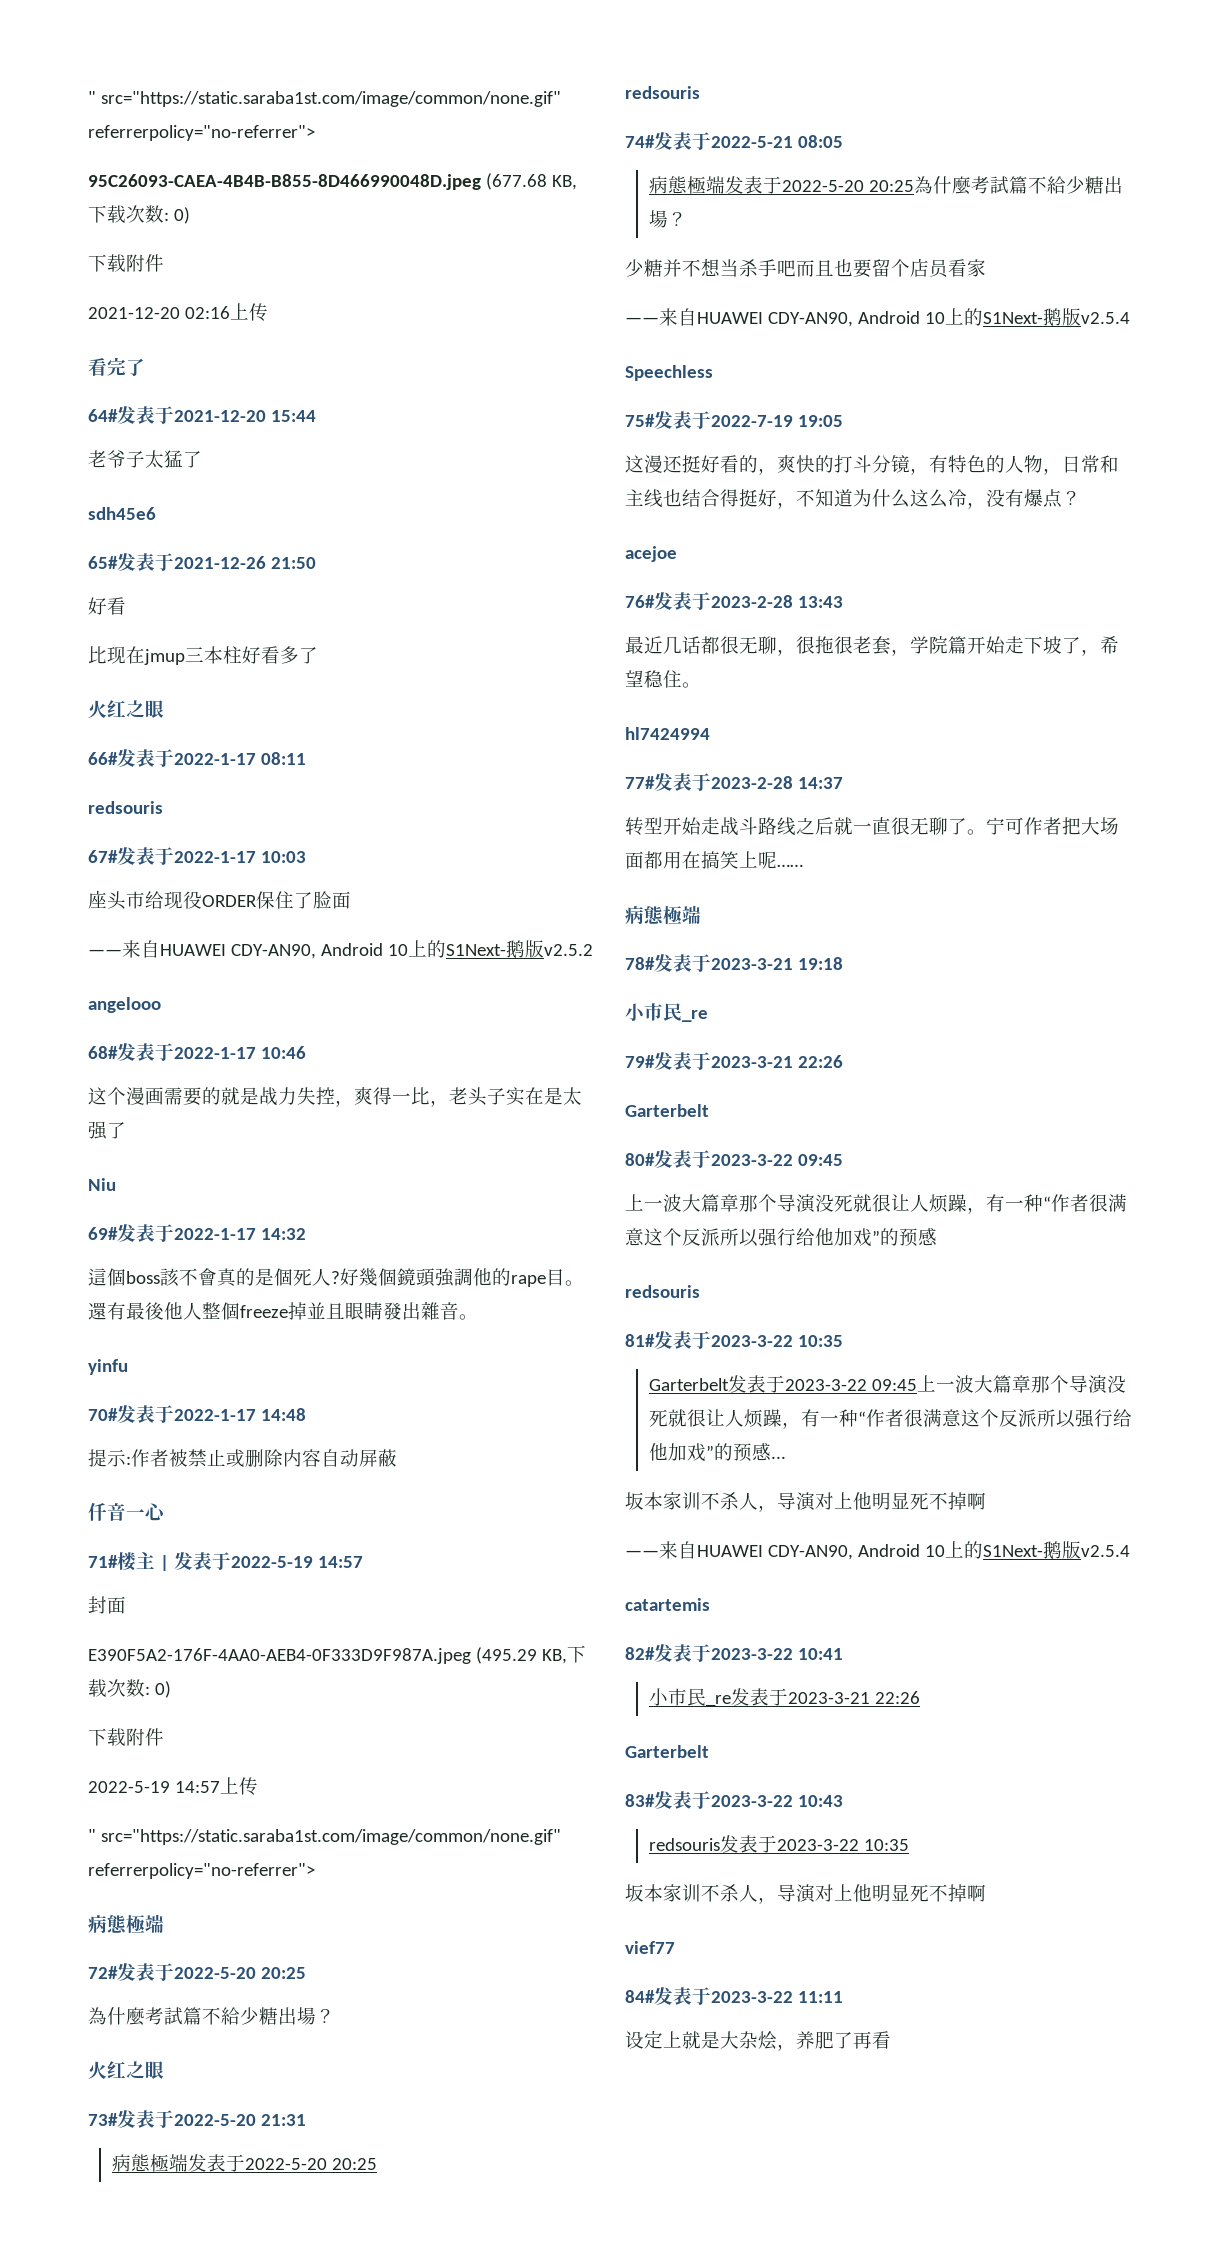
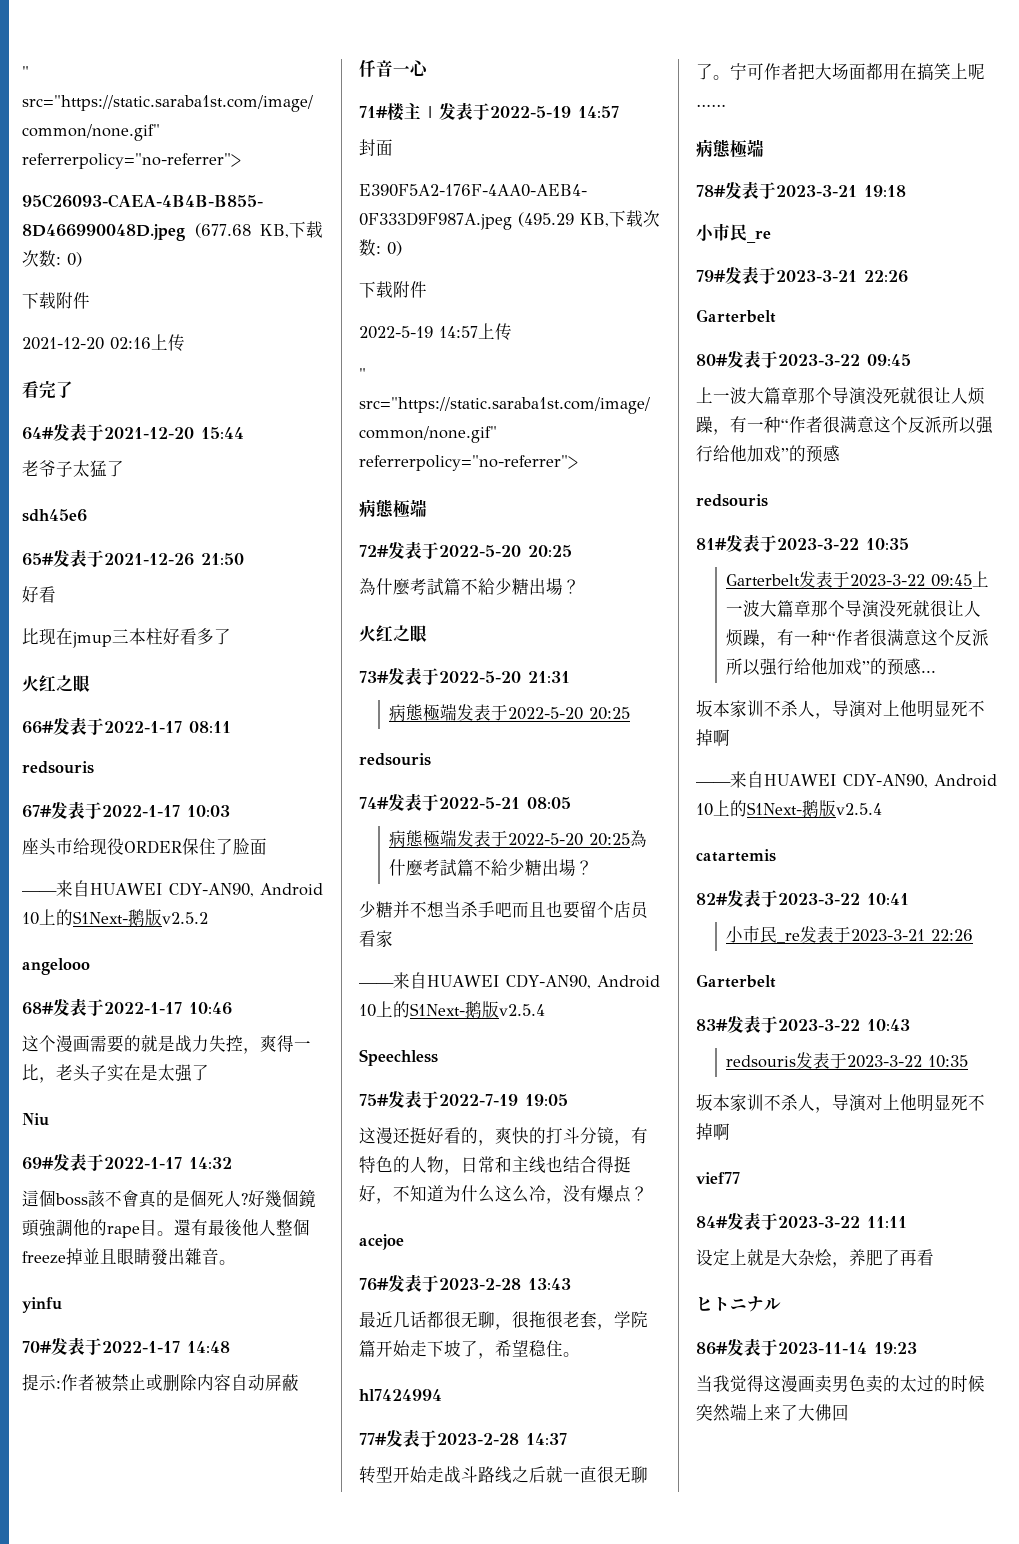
+ ヒトニナル
+ 86#发表于2023-11-14 19:23
+ 当我觉得这漫画卖男色卖的太过的时候突然端上来了大佛回

